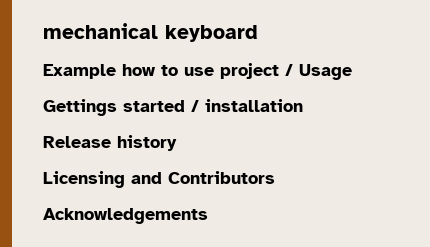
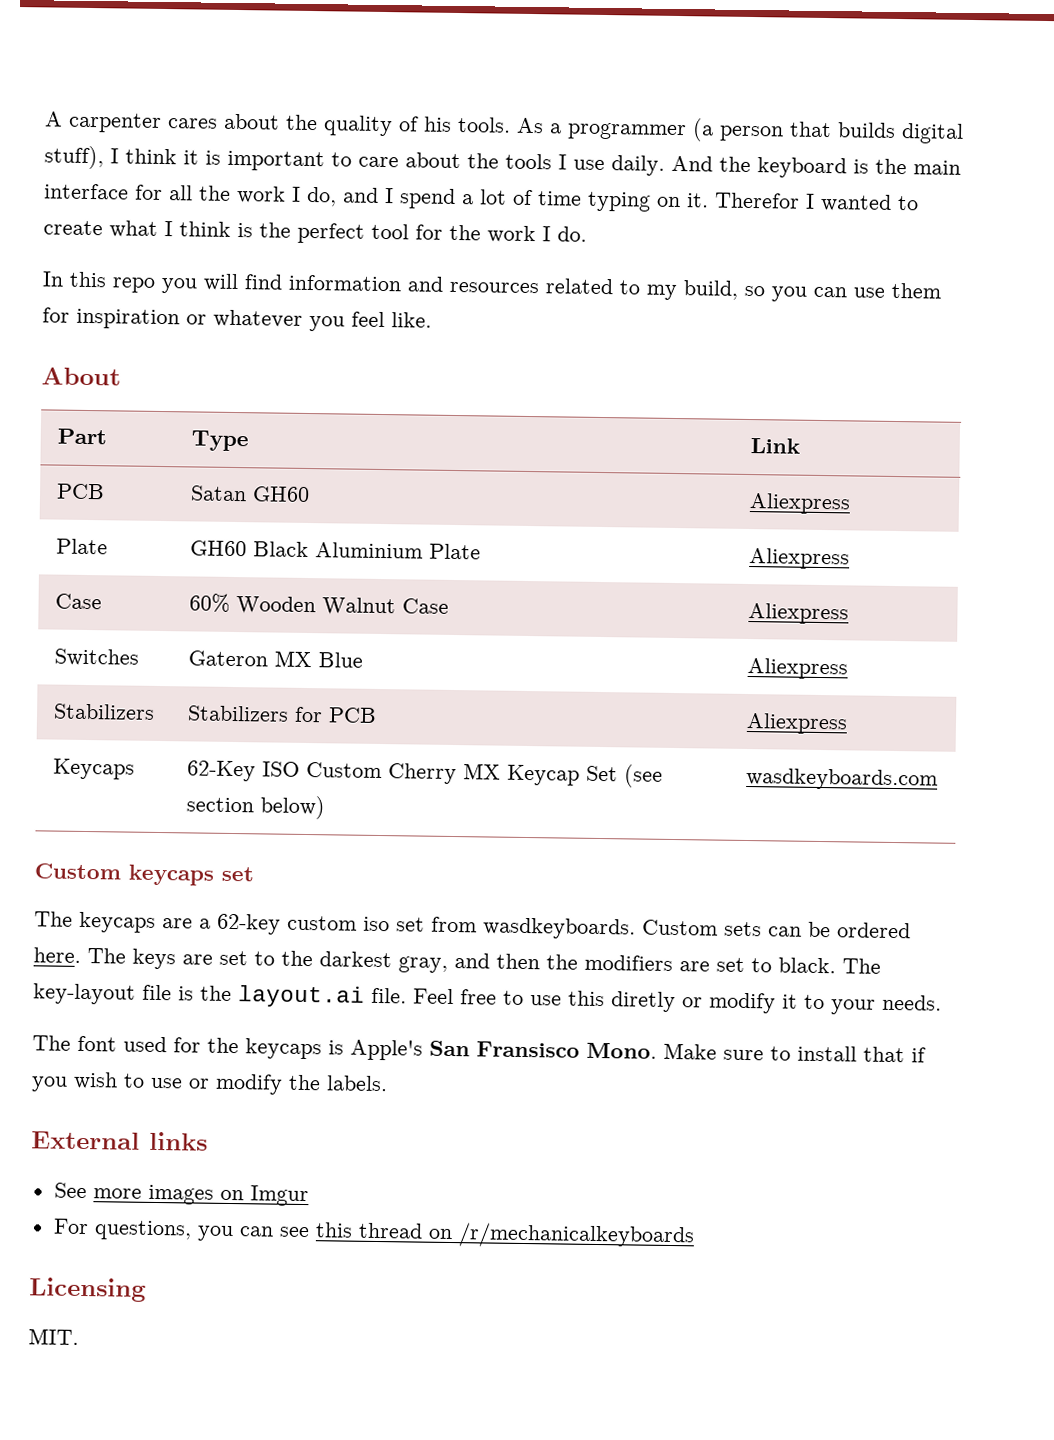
- mechanical keyboard
- Example how to use project / Usage
- Gettings started / installation
- Release history
- Licensing and Contributors
- Acknowledgements
+ A carpenter cares about the quality of his tools. As a programmer (a person that builds digital stuff), I think it is important to care about the tools I use daily. And the keyboard is the main interface for all the work I do, and I spend a lot of time typing on it. Therefor I wanted to create what I think is the perfect tool for the work I do.
+ In this repo you will find information and resources related to my build, so you can use them for inspiration or whatever you feel like.
+ About
+ Part | Type | Link
+ PCB | Satan GH60 | Aliexpress
+ Plate | GH60 Black Aluminium Plate | Aliexpress
+ Case | 60% Wooden Walnut Case | Aliexpress
+ Switches | Gateron MX Blue | Aliexpress
+ Stabilizers | Stabilizers for PCB | Aliexpress
+ Keycaps | 62-Key ISO Custom Cherry MX Keycap Set (see section below) | wasdkeyboards.com
+ Custom keycaps set
+ The keycaps are a 62-key custom iso set from wasdkeyboards. Custom sets can be ordered here. The keys are set to the darkest gray, and then the modifiers are set to black. The key-layout file is the layout.ai file. Feel free to use this diretly or modify it to your needs.
+ The font used for the keycaps is Apple's San Fransisco Mono. Make sure to install that if you wish to use or modify the labels.
+ External links
+ See more images on Imgur
+ For questions, you can see this thread on /r/mechanicalkeyboards
+ Licensing
+ MIT.

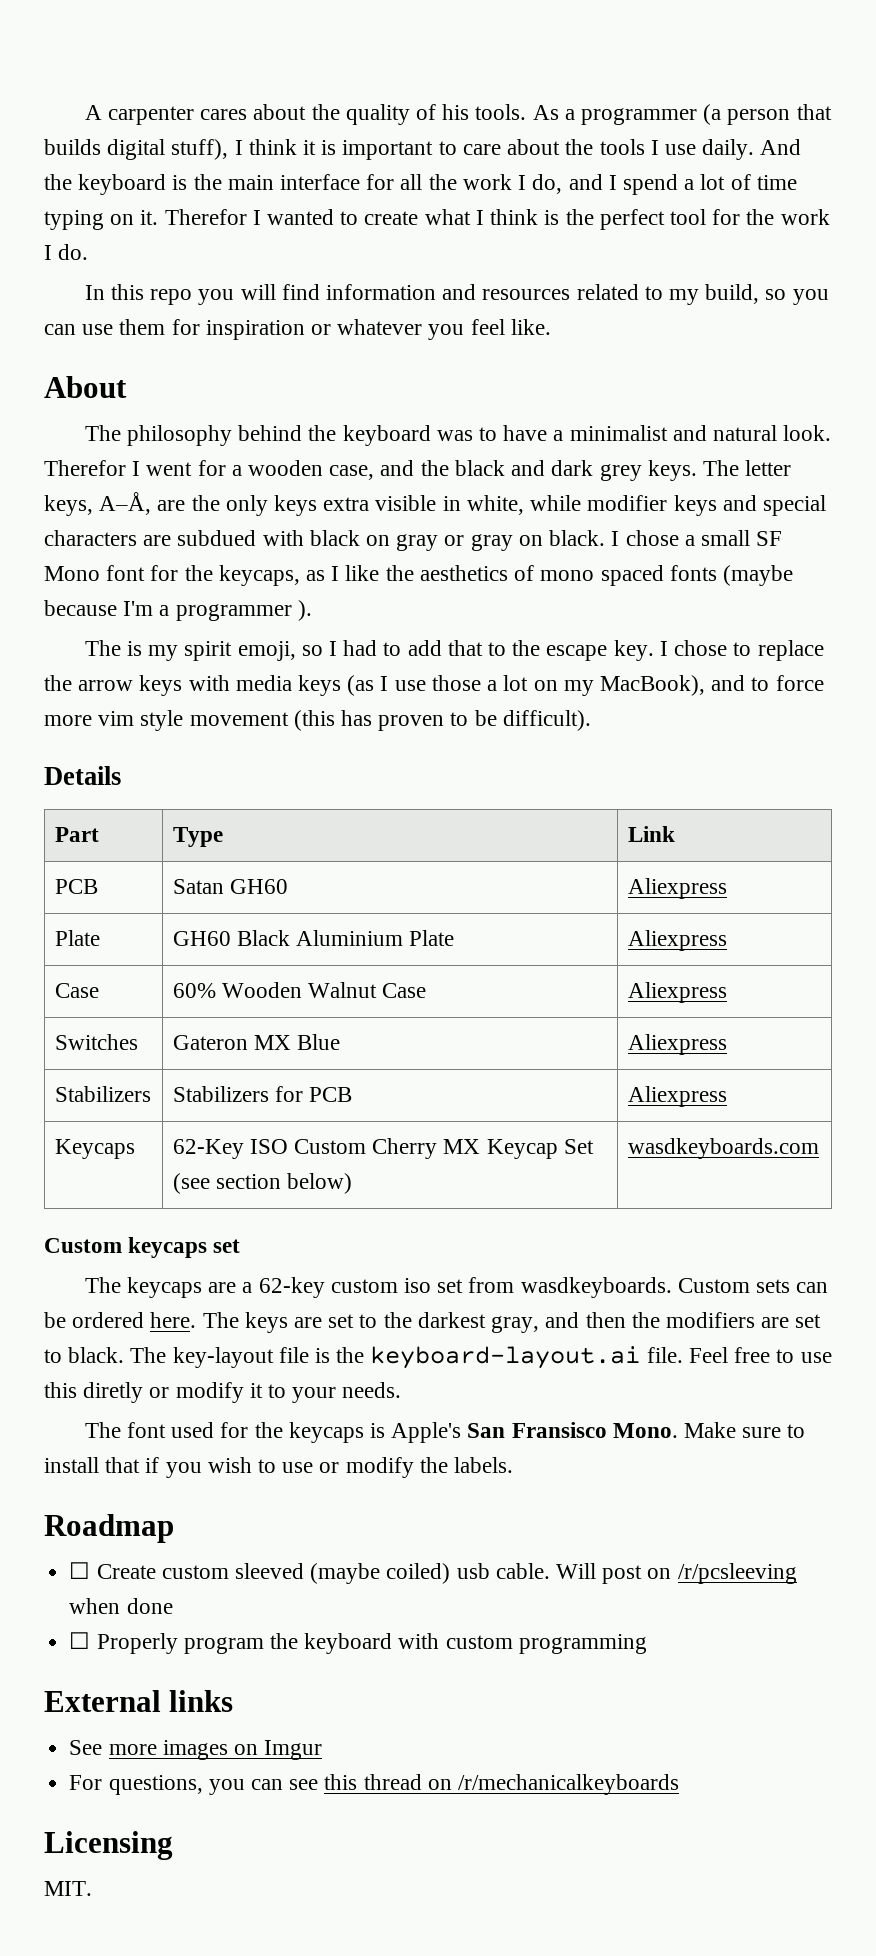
+ The philosophy behind the keyboard was to have a minimalist and natural look. Therefor I went for a wooden case, and the black and dark grey keys. The letter keys, A–Å, are the only keys extra visible in white, while modifier keys and special characters are subdued with black on gray or gray on black. I chose a small SF Mono font for the keycaps, as I like the aesthetics of mono spaced fonts (maybe because I'm a programmer ).
+ The is my spirit emoji, so I had to add that to the escape key. I chose to replace the arrow keys with media keys (as I use those a lot on my MacBook), and to force more vim style movement (this has proven to be difficult).
+ Details
- The key-layout file is the layout.ai file.
+ The key-layout file is the keyboard-layout.ai file.
+ Roadmap
+ ☐ Create custom sleeved (maybe coiled) usb cable. Will post on /r/pcsleeving when done
+ ☐ Properly program the keyboard with custom programming

